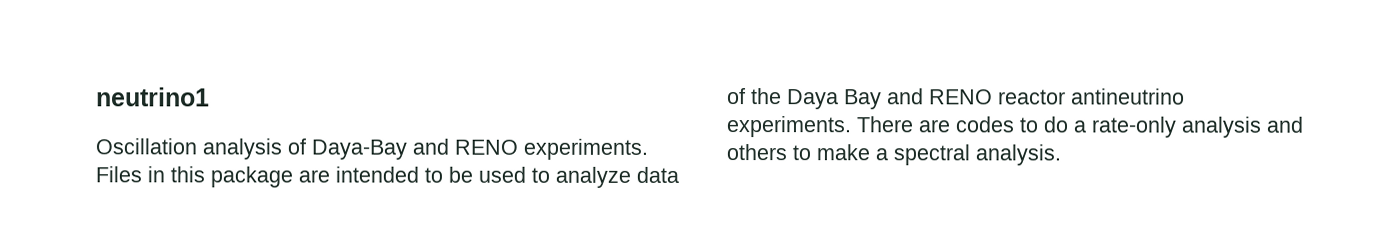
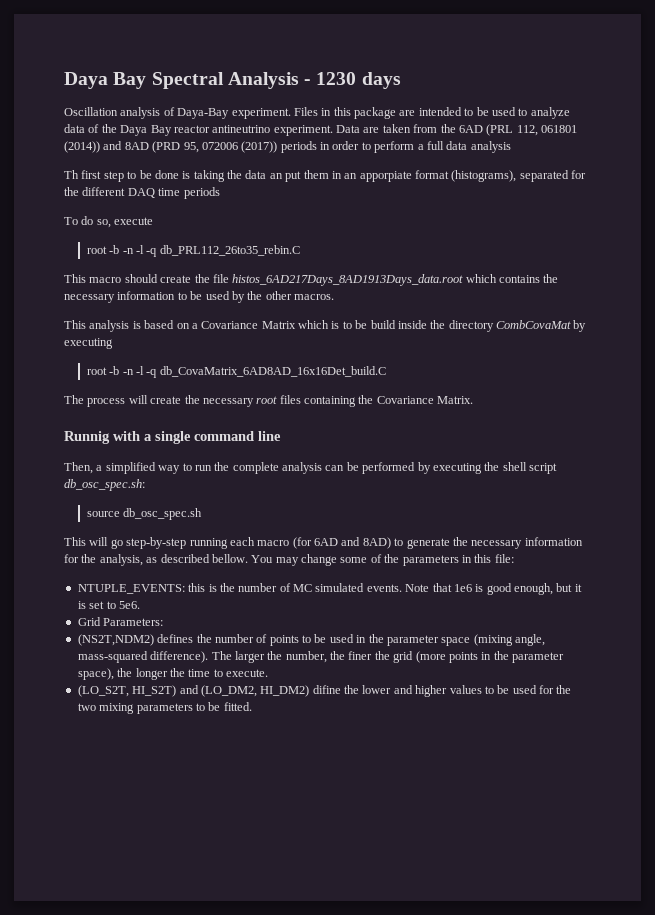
- neutrino1
+ Daya Bay Spectral Analysis - 1230 days
- Oscillation analysis of Daya-Bay and RENO experiments.
+ Oscillation analysis of Daya-Bay experiment.
- Files in this package are intended to be used to analyze data of the Daya Bay and RENO reactor antineutrino experiments. There are codes to do a rate-only analysis and others to make a spectral analysis.
+ Files in this package are intended to be used to analyze data of the Daya Bay reactor antineutrino experiment. Data are taken from the 6AD (PRL 112, 061801 (2014)) and 8AD (PRD 95, 072006 (2017)) periods in order to perform a full data analysis
+ Th first step to be done is taking the data an put them in an apporpiate format (histograms), separated for the different DAQ time periods
+ To do so, execute
+ root -b -n -l -q db_PRL112_26to35_rebin.C
+ This macro should create the file histos_6AD217Days_8AD1913Days_data.root which contains the necessary information to be used by the other macros.
+ This analysis is based on a Covariance Matrix which is to be build inside the directory CombCovaMat by executing
+ root -b -n -l -q db_CovaMatrix_6AD8AD_16x16Det_build.C
+ The process will create the necessary root files containing the Covariance Matrix.
+ Runnig with a single command line
+ Then, a simplified way to run the complete analysis can be performed by executing the shell script db_osc_spec.sh:
+ source db_osc_spec.sh
+ This will go step-by-step running each macro (for 6AD and 8AD) to generate the necessary information for the analysis, as described bellow. You may change some of the parameters in this file:
+ NTUPLE_EVENTS: this is the number of MC simulated events. Note that 1e6 is good enough, but it is set to 5e6.
+ Grid Parameters:
+ (NS2T,NDM2) defines the number of points to be used in the parameter space (mixing angle, mass-squared difference). The larger the number, the finer the grid (more points in the parameter space), the longer the time to execute.
+ (LO_S2T, HI_S2T) and (LO_DM2, HI_DM2) difine the lower and higher values to be used for the two mixing parameters to be fitted.

